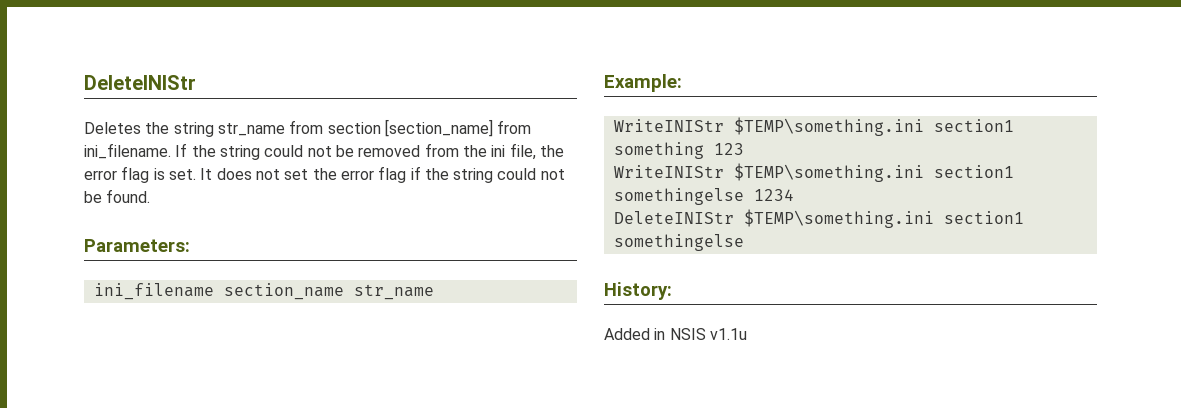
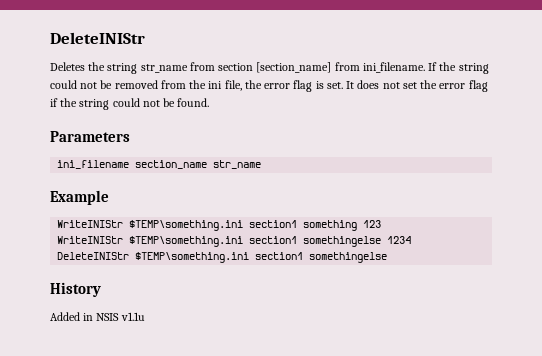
- Parameters:
+ Parameters
- Example:
+ Example
- History:
+ History

